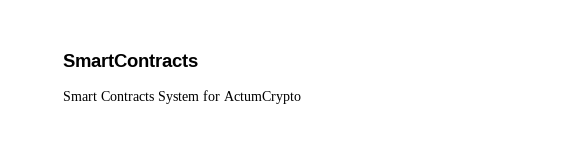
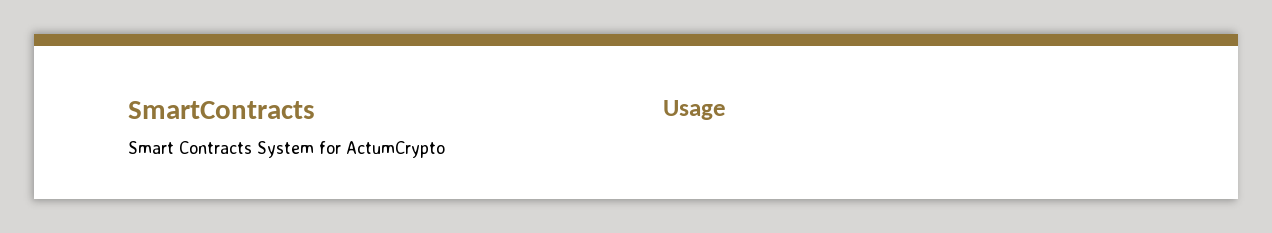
+ Usage

